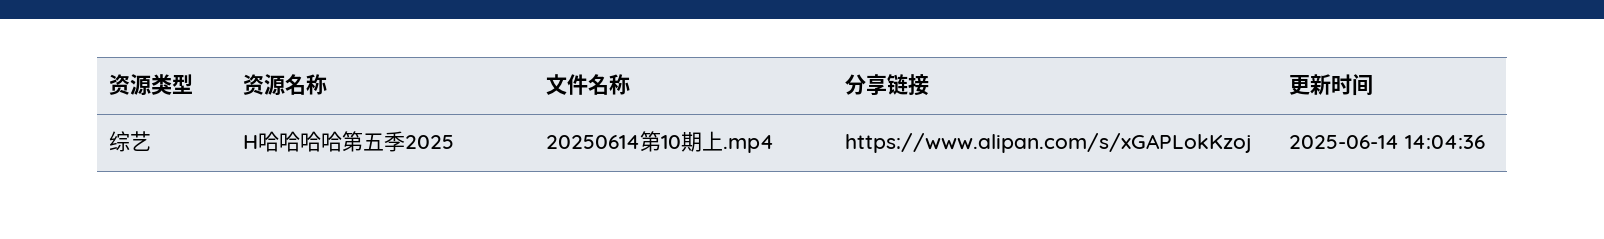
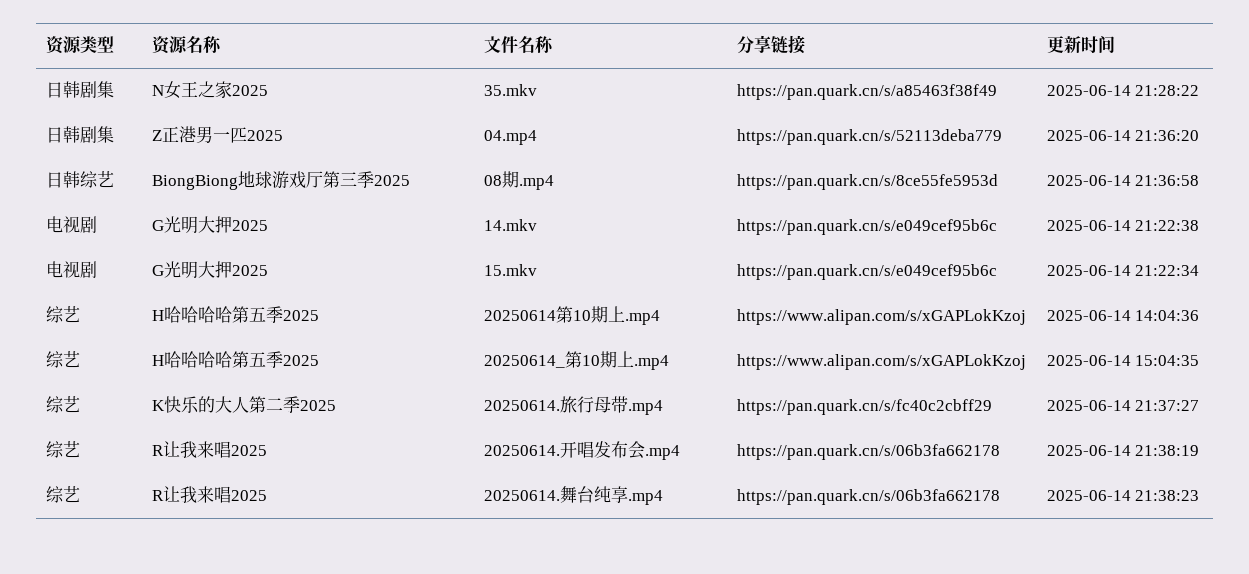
+ 日韩剧集 | N女王之家2025 | 35.mkv | https://pan.quark.cn/s/a85463f38f49 | 2025-06-14 21:28:22
+ 日韩剧集 | Z正港男一匹2025 | 04.mp4 | https://pan.quark.cn/s/52113deba779 | 2025-06-14 21:36:20
+ 日韩综艺 | BiongBiong地球游戏厅第三季2025 | 08期.mp4 | https://pan.quark.cn/s/8ce55fe5953d | 2025-06-14 21:36:58
+ 电视剧 | G光明大押2025 | 14.mkv | https://pan.quark.cn/s/e049cef95b6c | 2025-06-14 21:22:38
+ 电视剧 | G光明大押2025 | 15.mkv | https://pan.quark.cn/s/e049cef95b6c | 2025-06-14 21:22:34
+ 综艺 | H哈哈哈哈第五季2025 | 20250614_第10期上.mp4 | https://www.alipan.com/s/xGAPLokKzoj | 2025-06-14 15:04:35
+ 综艺 | K快乐的大人第二季2025 | 20250614.旅行母带.mp4 | https://pan.quark.cn/s/fc40c2cbff29 | 2025-06-14 21:37:27
+ 综艺 | R让我来唱2025 | 20250614.开唱发布会.mp4 | https://pan.quark.cn/s/06b3fa662178 | 2025-06-14 21:38:19
+ 综艺 | R让我来唱2025 | 20250614.舞台纯享.mp4 | https://pan.quark.cn/s/06b3fa662178 | 2025-06-14 21:38:23

